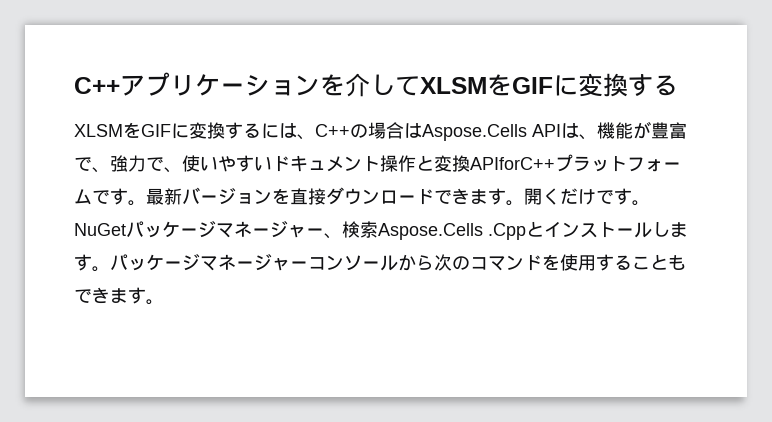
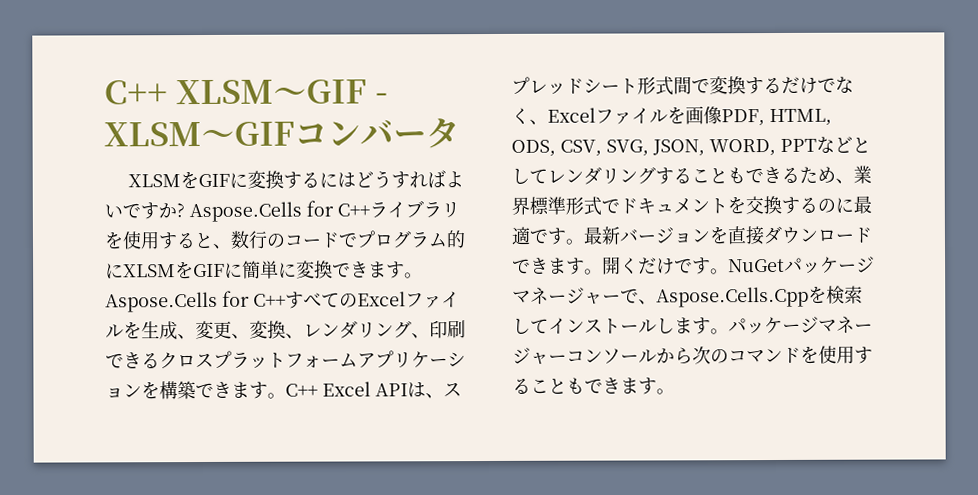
- C++アプリケーションを介してXLSMをGIFに変換する
+ C++ XLSM～GIF - XLSM～GIFコンバータ
- XLSMをGIFに変換するには、C++の場合はAspose.Cells APIは、機能が豊富で、強力で、使いやすいドキュメント操作と変換APIforC++プラットフォームです。
+ XLSMをGIFに変換するにはどうすればよいですか? Aspose.Cells for C++ライブラリを使用すると、数行のコードでプログラム的にXLSMをGIFに簡単に変換できます。Aspose.Cells for C++すべてのExcelファイルを生成、変更、変換、レンダリング、印刷できるクロスプラットフォームアプリケーションを構築できます。C++ Excel APIは、スプレッドシート形式間で変換するだけでなく、Excelファイルを画像PDF, HTML, ODS, CSV, SVG, JSON, WORD, PPTなどとしてレンダリングすることもできるため、業界標準形式でドキュメントを交換するのに最適です。
- NuGetパッケージマネージャー、検索Aspose.Cells .Cppとインストールします。
+ NuGetパッケージマネージャーで、Aspose.Cells.Cppを検索してインストールします。

